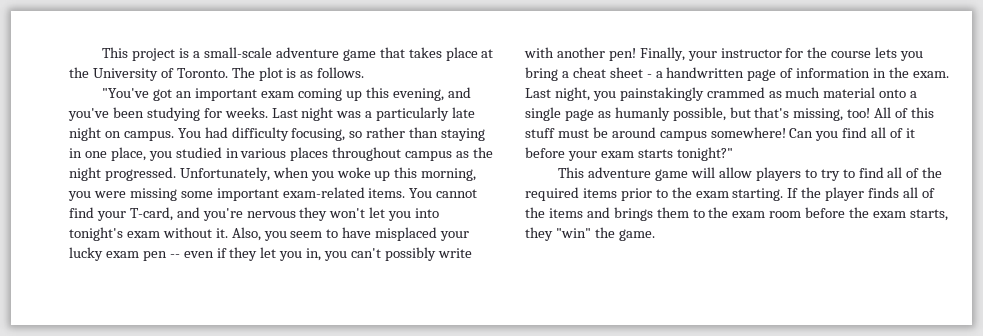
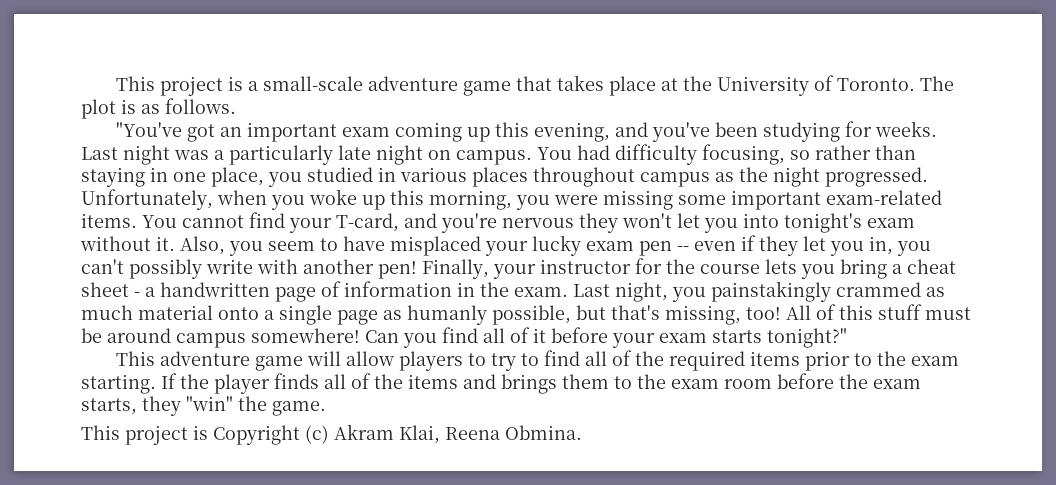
+ This project is Copyright (c) Akram Klai, Reena Obmina.

